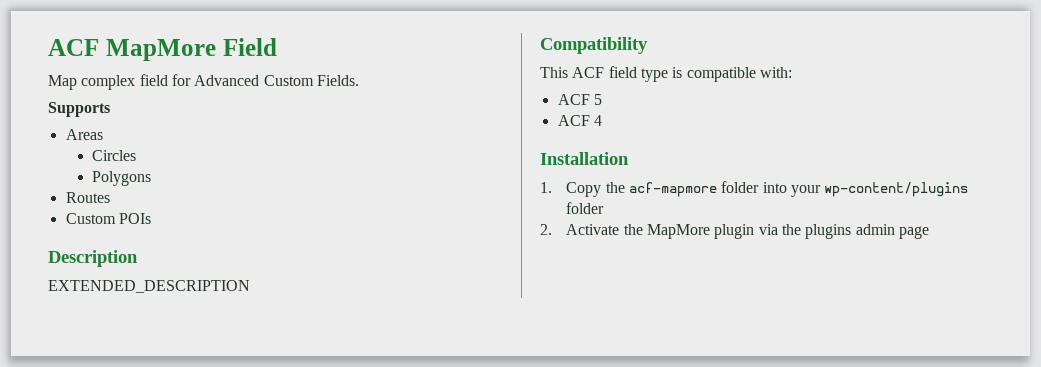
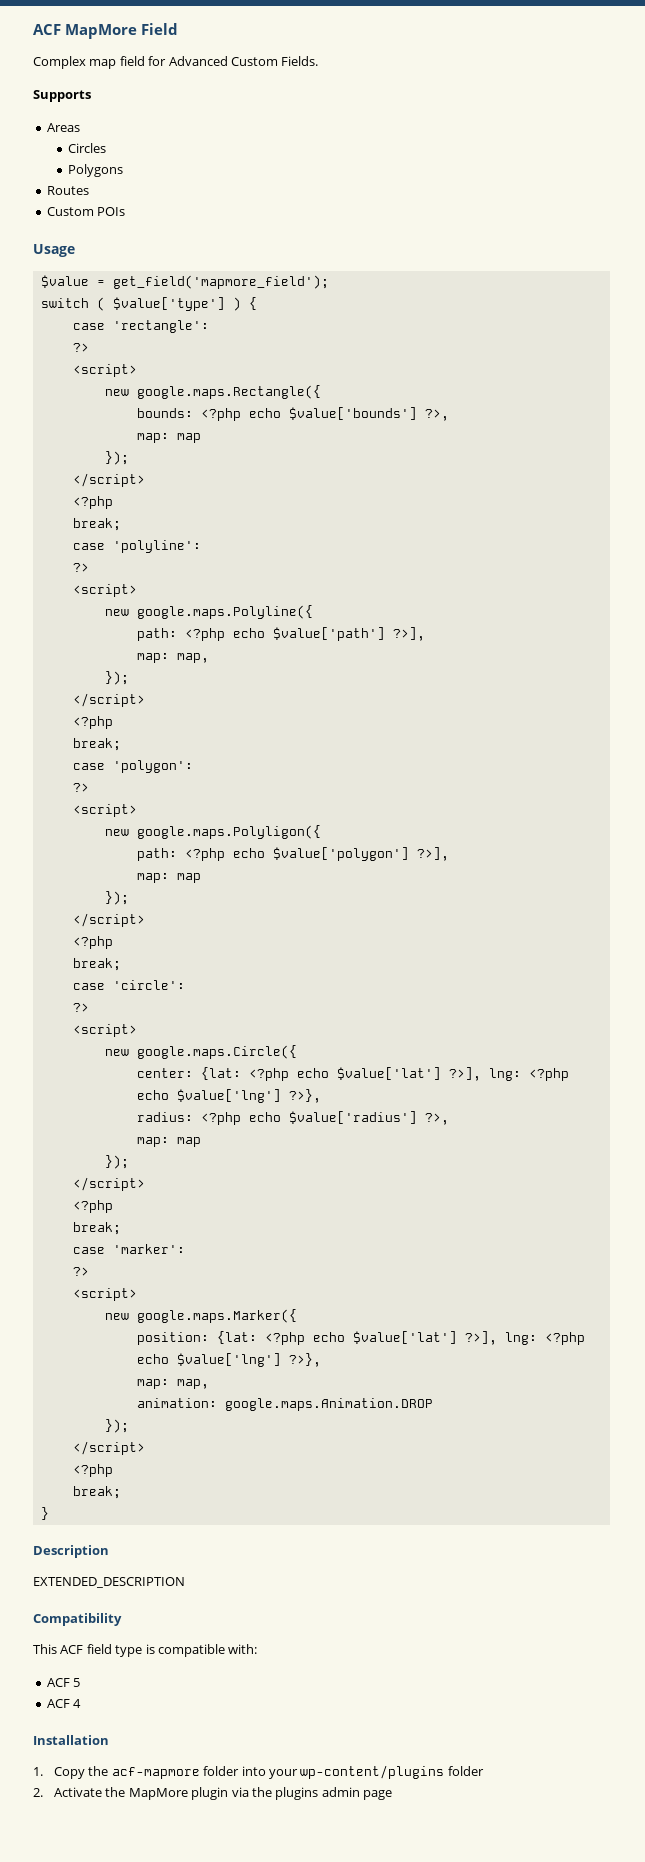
- Map complex field for Advanced Custom Fields.
+ Complex map field for Advanced Custom Fields.
+ Usage
+ $value = get_field('mapmore_field');
+ switch ( $value['type'] ) {
+ case 'rectangle':
+ ?>
+ <script>
+ new google.maps.Rectangle({
+ bounds: <?php echo $value['bounds'] ?>,
+ map: map
+ });
+ </script>
+ <?php
+ break;
+ case 'polyline':
+ ?>
+ <script>
+ new google.maps.Polyline({
+ path: <?php echo $value['path'] ?>],
+ map: map,
+ });
+ </script>
+ <?php
+ break;
+ case 'polygon':
+ ?>
+ <script>
+ new google.maps.Polyligon({
+ path: <?php echo $value['polygon'] ?>],
+ map: map
+ });
+ </script>
+ <?php
+ break;
+ case 'circle':
+ ?>
+ <script>
+ new google.maps.Circle({
+ center: {lat: <?php echo $value['lat'] ?>], lng: <?php echo $value['lng'] ?>},
+ radius: <?php echo $value['radius'] ?>,
+ map: map
+ });
+ </script>
+ <?php
+ break;
+ case 'marker':
+ ?>
+ <script>
+ new google.maps.Marker({
+ position: {lat: <?php echo $value['lat'] ?>], lng: <?php echo $value['lng'] ?>},
+ map: map,
+ animation: google.maps.Animation.DROP
+ });
+ </script>
+ <?php
+ break;
+ }

